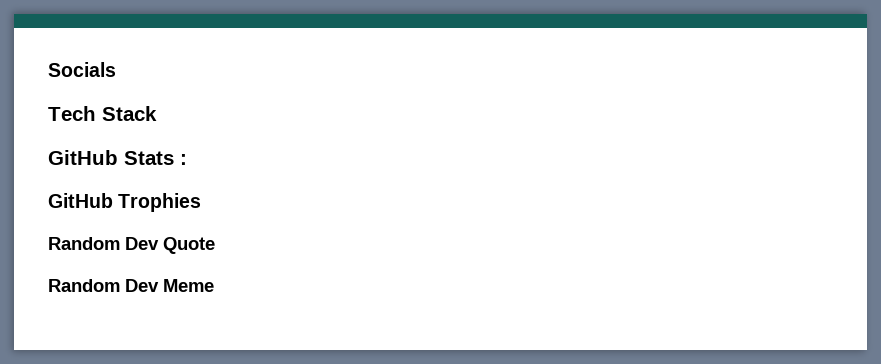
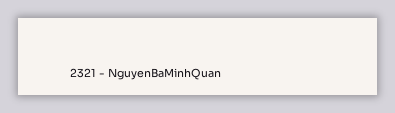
- Socials
- Tech Stack
- GitHub Stats :
- GitHub Trophies
- Random Dev Quote
- Random Dev Meme
+ 2321 - NguyenBaMinhQuan

